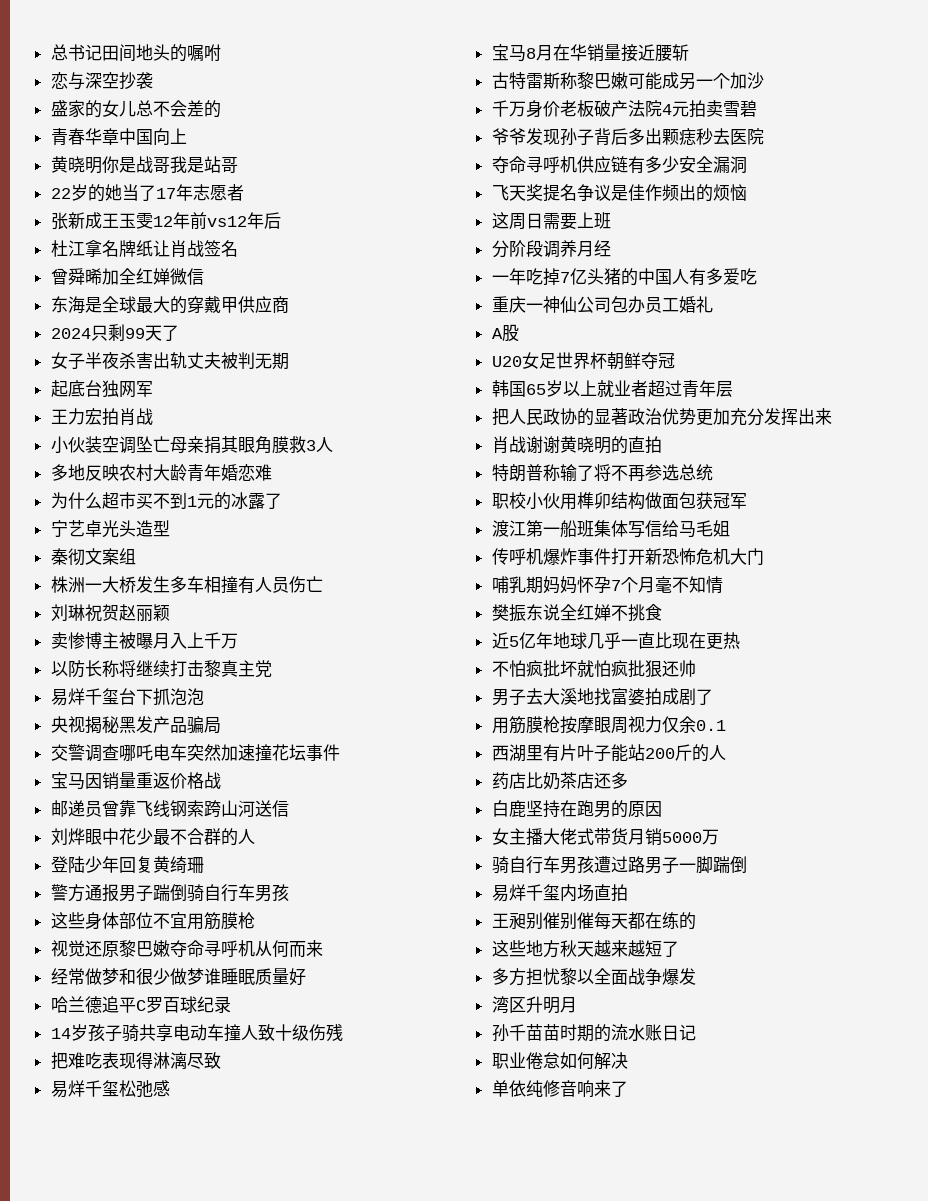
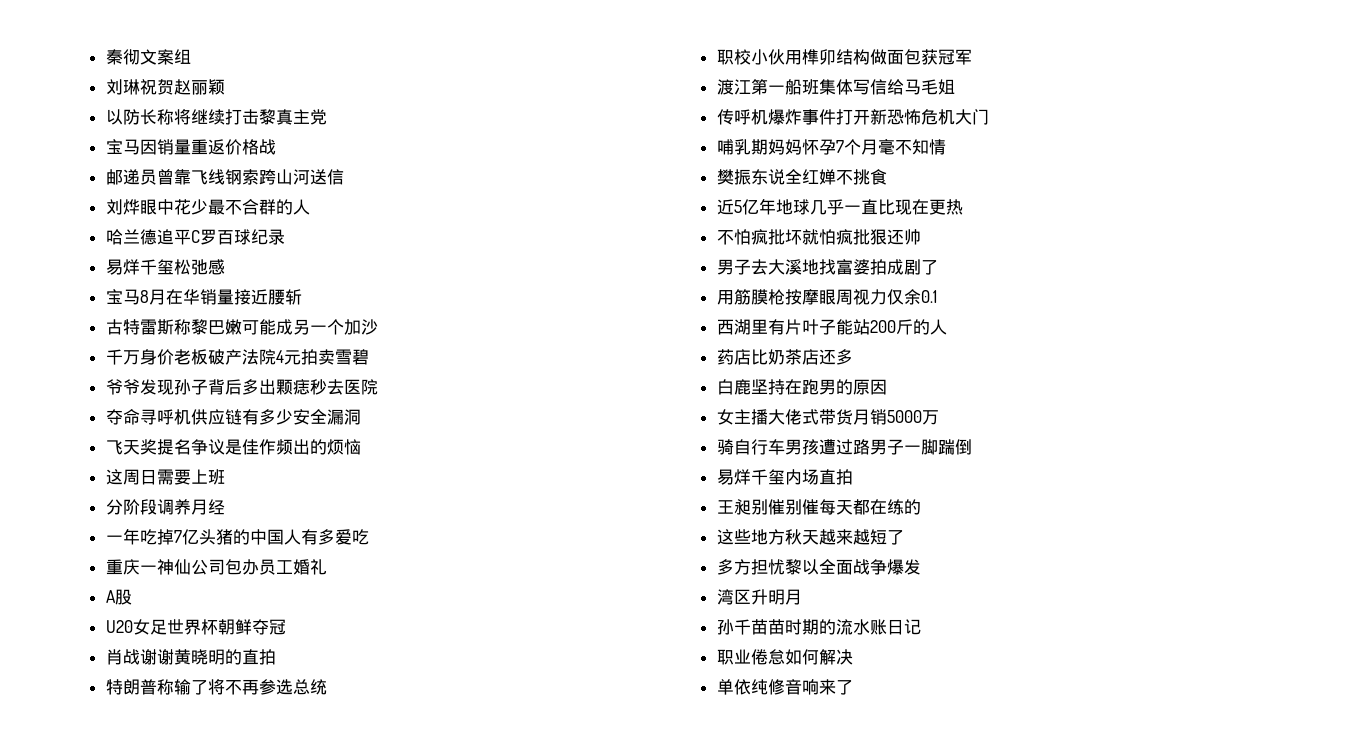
- 总书记田间地头的嘱咐
- 恋与深空抄袭
- 盛家的女儿总不会差的
- 青春华章中国向上
- 黄晓明你是战哥我是站哥
- 22岁的她当了17年志愿者
- 张新成王玉雯12年前vs12年后
- 杜江拿名牌纸让肖战签名
- 曾舜晞加全红婵微信
- 东海是全球最大的穿戴甲供应商
- 2024只剩99天了
- 女子半夜杀害出轨丈夫被判无期
- 起底台独网军
- 王力宏拍肖战
- 小伙装空调坠亡母亲捐其眼角膜救3人
- 多地反映农村大龄青年婚恋难
- 为什么超市买不到1元的冰露了
- 宁艺卓光头造型
  秦彻文案组
- 株洲一大桥发生多车相撞有人员伤亡
  刘琳祝贺赵丽颖
- 卖惨博主被曝月入上千万
- 易烊千玺台下抓泡泡
- 央视揭秘黑发产品骗局
- 交警调查哪吒电车突然加速撞花坛事件
- 登陆少年回复黄绮珊
- 警方通报男子踹倒骑自行车男孩
- 这些身体部位不宜用筋膜枪
- 视觉还原黎巴嫩夺命寻呼机从何而来
- 经常做梦和很少做梦谁睡眠质量好
- 14岁孩子骑共享电动车撞人致十级伤残
- 把难吃表现得淋漓尽致
- 韩国65岁以上就业者超过青年层
- 把人民政协的显著政治优势更加充分发挥出来

